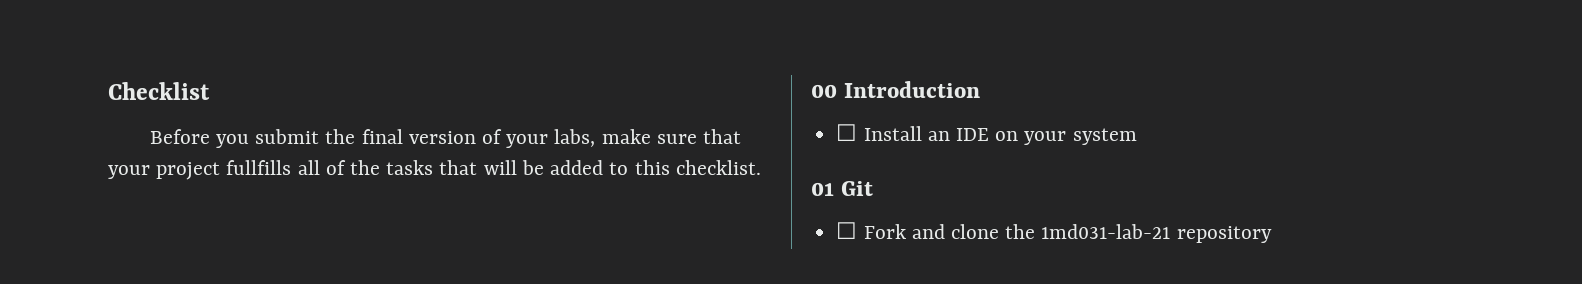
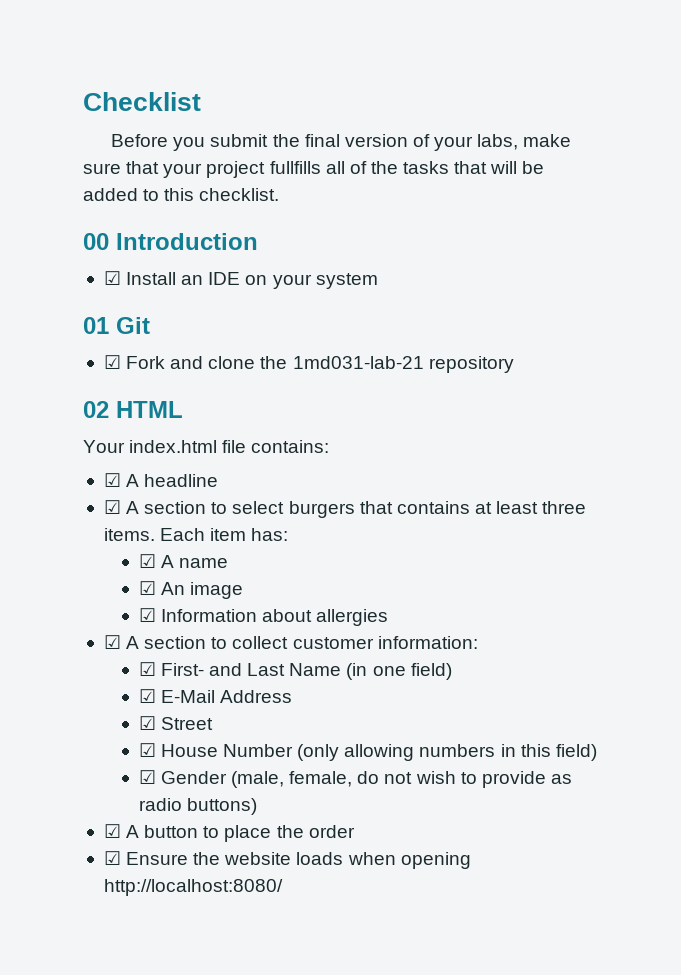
- ☐ Install an IDE on your system
+ ☑ Install an IDE on your system
- ☐ Fork and clone the 1md031-lab-21 repository
+ ☑ Fork and clone the 1md031-lab-21 repository
+ 02 HTML
+ Your index.html file contains:
+ ☑ A headline
+ ☑ A section to select burgers that contains at least three items. Each item has:
+ ☑ A name
+ ☑ An image
+ ☑ Information about allergies
+ ☑ A section to collect customer information:
+ ☑ First- and Last Name (in one field)
+ ☑ E-Mail Address
+ ☑ Street
+ ☑ House Number (only allowing numbers in this field)
+ ☑ Gender (male, female, do not wish to provide as radio buttons)
+ ☑ A button to place the order
+ ☑ Ensure the website loads when opening http://localhost:8080/

